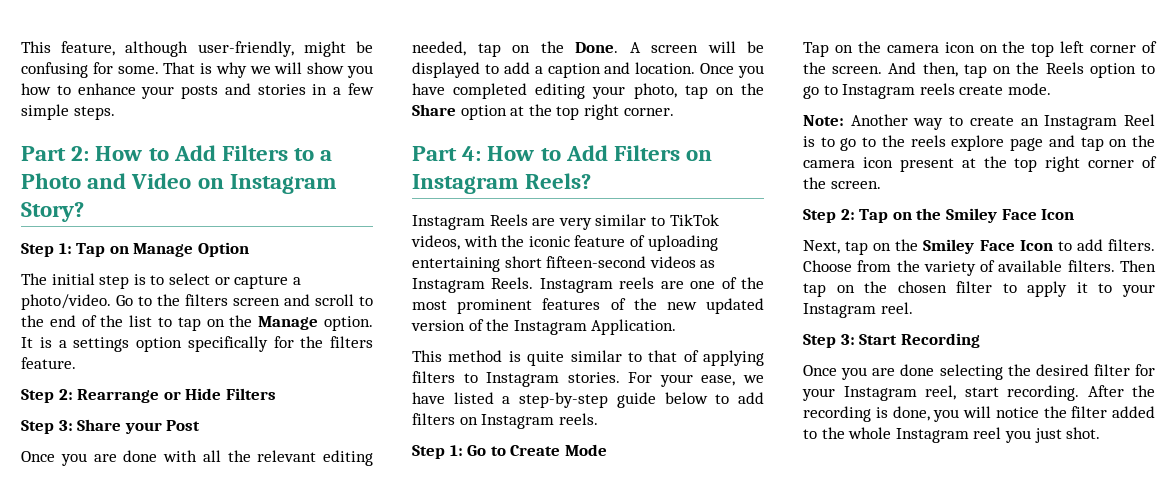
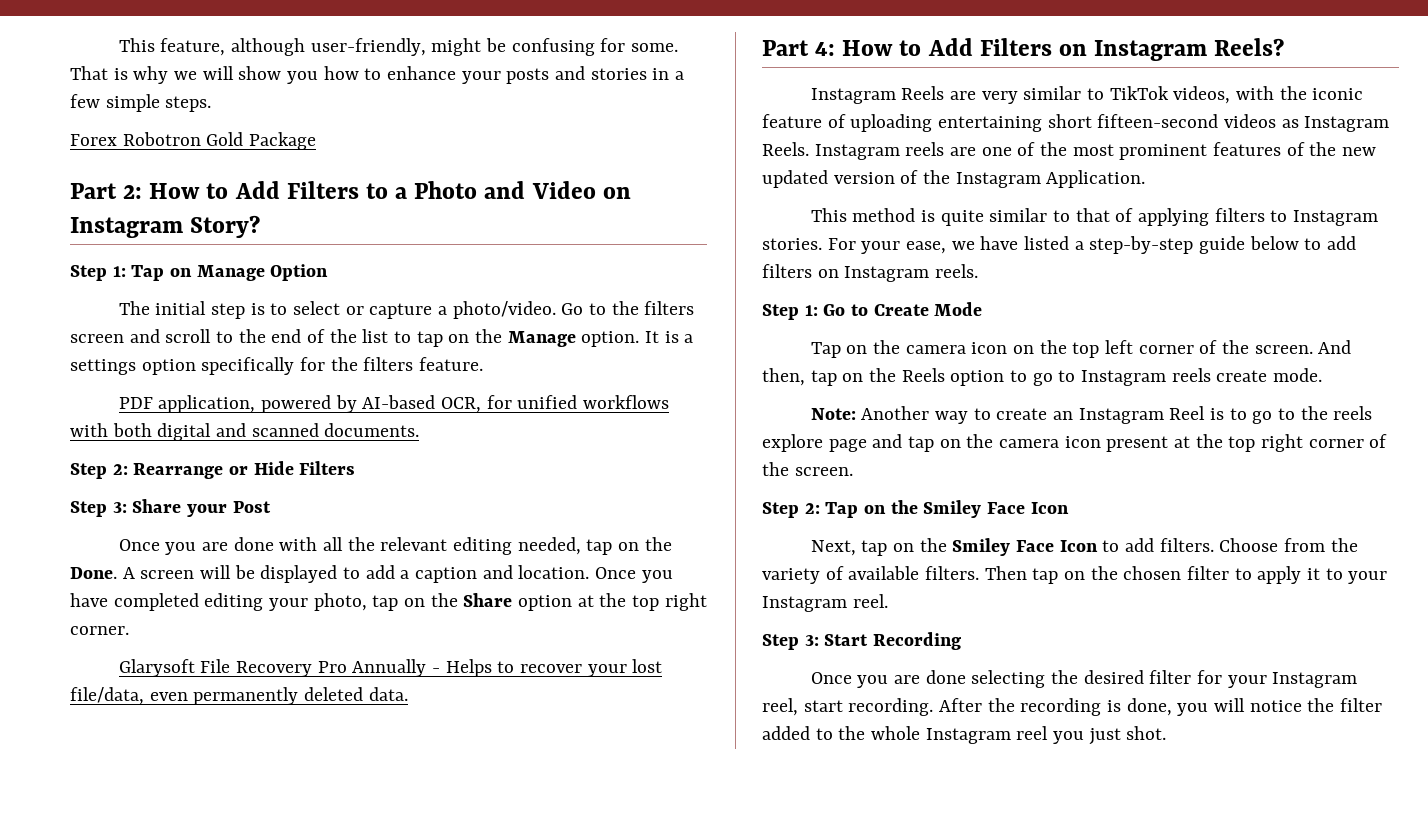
+ Forex Robotron Gold Package
+ PDF application, powered by AI-based OCR, for unified workflows with both digital and scanned documents.
+ Glarysoft File Recovery Pro Annually - Helps to recover your lost file/data, even permanently deleted data.

